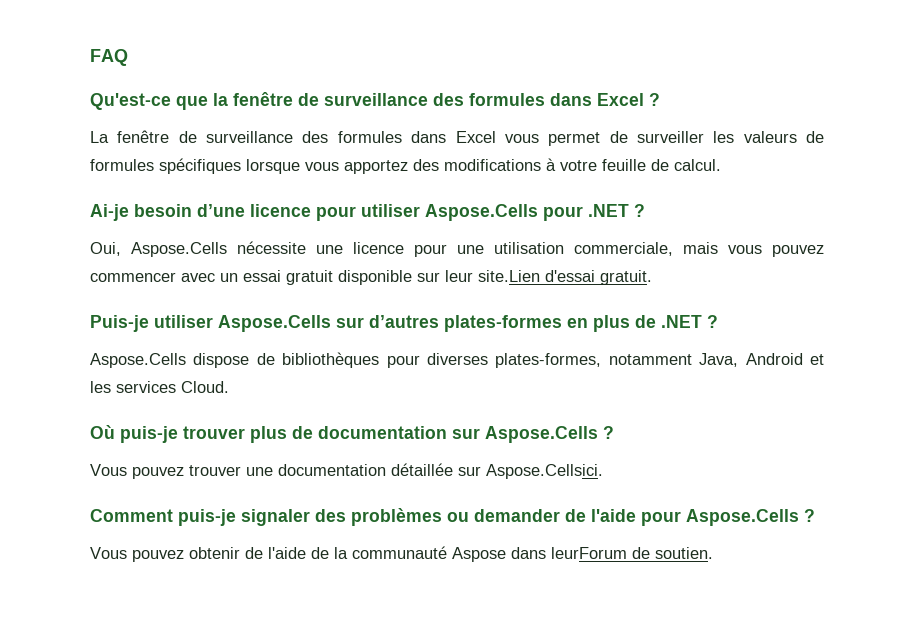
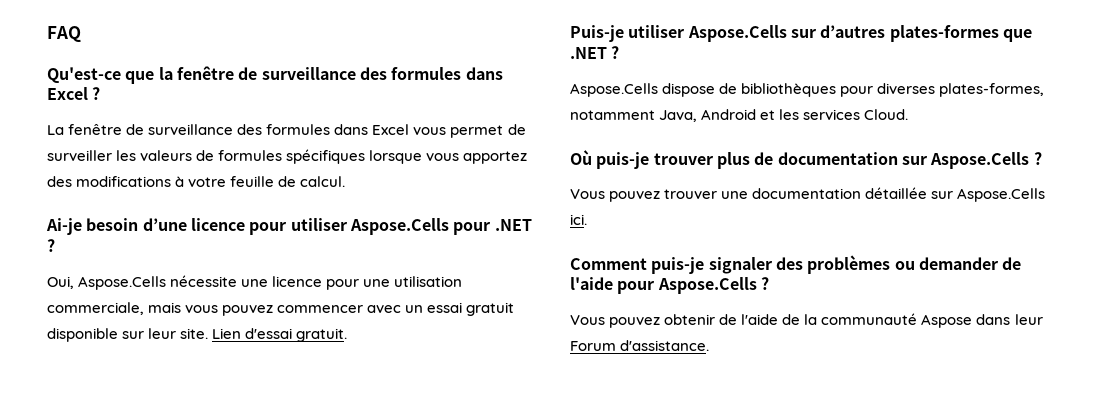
- Oui, Aspose.Cells nécessite une licence pour une utilisation commerciale, mais vous pouvez commencer avec un essai gratuit disponible sur leur site.Lien d'essai gratuit.
+ Oui, Aspose.Cells nécessite une licence pour une utilisation commerciale, mais vous pouvez commencer avec un essai gratuit disponible sur leur site. Lien d'essai gratuit.
- Puis-je utiliser Aspose.Cells sur d’autres plates-formes en plus de .NET ?
+ Puis-je utiliser Aspose.Cells sur d’autres plates-formes que .NET ?
- Vous pouvez trouver une documentation détaillée sur Aspose.Cellsici.
+ Vous pouvez trouver une documentation détaillée sur Aspose.Cells ici.
- Vous pouvez obtenir de l'aide de la communauté Aspose dans leurForum de soutien.
+ Vous pouvez obtenir de l'aide de la communauté Aspose dans leur Forum d'assistance.

